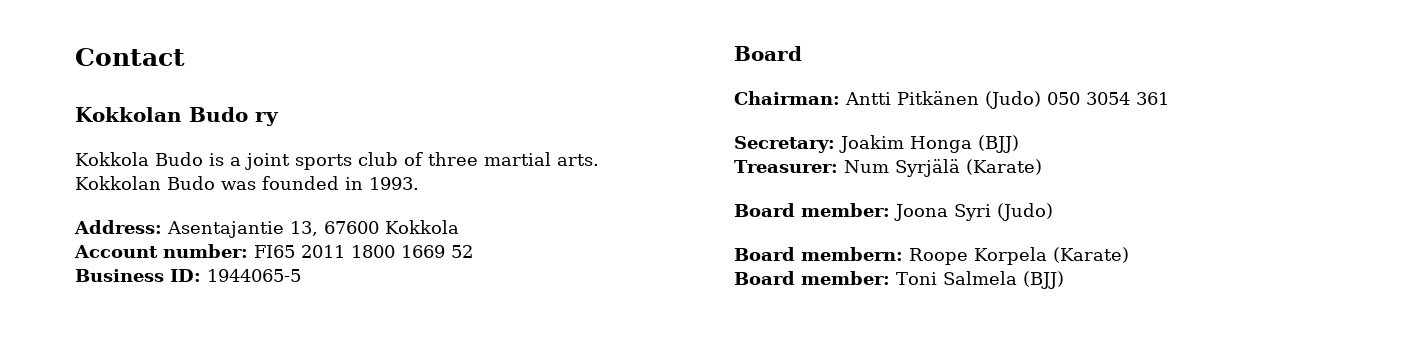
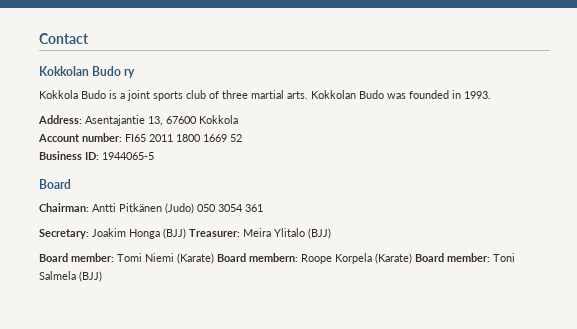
- Secretary: Joakim Honga (BJJ)
- Treasurer: Num Syrjälä (Karate)
- Board member: Joona Syri (Judo)
- Board membern: Roope Korpela (Karate)
- Board member: Toni Salmela (BJJ)
+ Secretary: Joakim Honga (BJJ) Treasurer: Meira Ylitalo (BJJ)
+ Board member: Tomi Niemi (Karate) Board membern: Roope Korpela (Karate) Board member: Toni Salmela (BJJ)

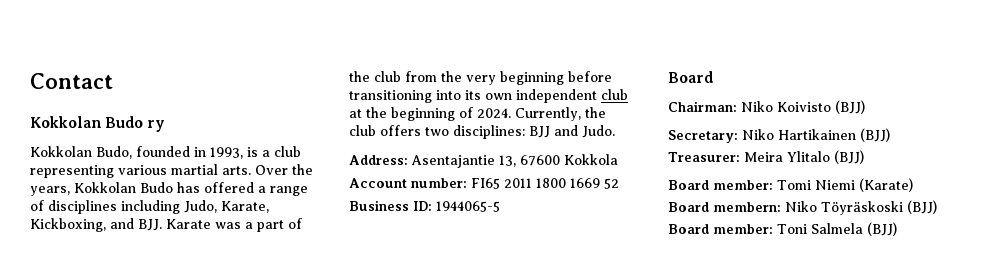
- Kokkola Budo is a joint sports club of three martial arts. Kokkolan Budo was founded in 1993.
+ Kokkolan Budo, founded in 1993, is a club representing various martial arts. Over the years, Kokkolan Budo has offered a range of disciplines including Judo, Karate, Kickboxing, and BJJ. Karate was a part of the club from the very beginning before transitioning into its own independent club at the beginning of 2024. Currently, the club offers two disciplines: BJJ and Judo.
- Chairman: Antti Pitkänen (Judo) 050 3054 361
+ Chairman: Niko Koivisto (BJJ)
- Secretary: Joakim Honga (BJJ) Treasurer: Meira Ylitalo (BJJ)
+ Secretary: Niko Hartikainen (BJJ)
+ Treasurer: Meira Ylitalo (BJJ)
- Board member: Tomi Niemi (Karate) Board membern: Roope Korpela (Karate) Board member: Toni Salmela (BJJ)
+ Board member: Tomi Niemi (Karate)
+ Board membern: Niko Töyräskoski (BJJ)
+ Board member: Toni Salmela (BJJ)

